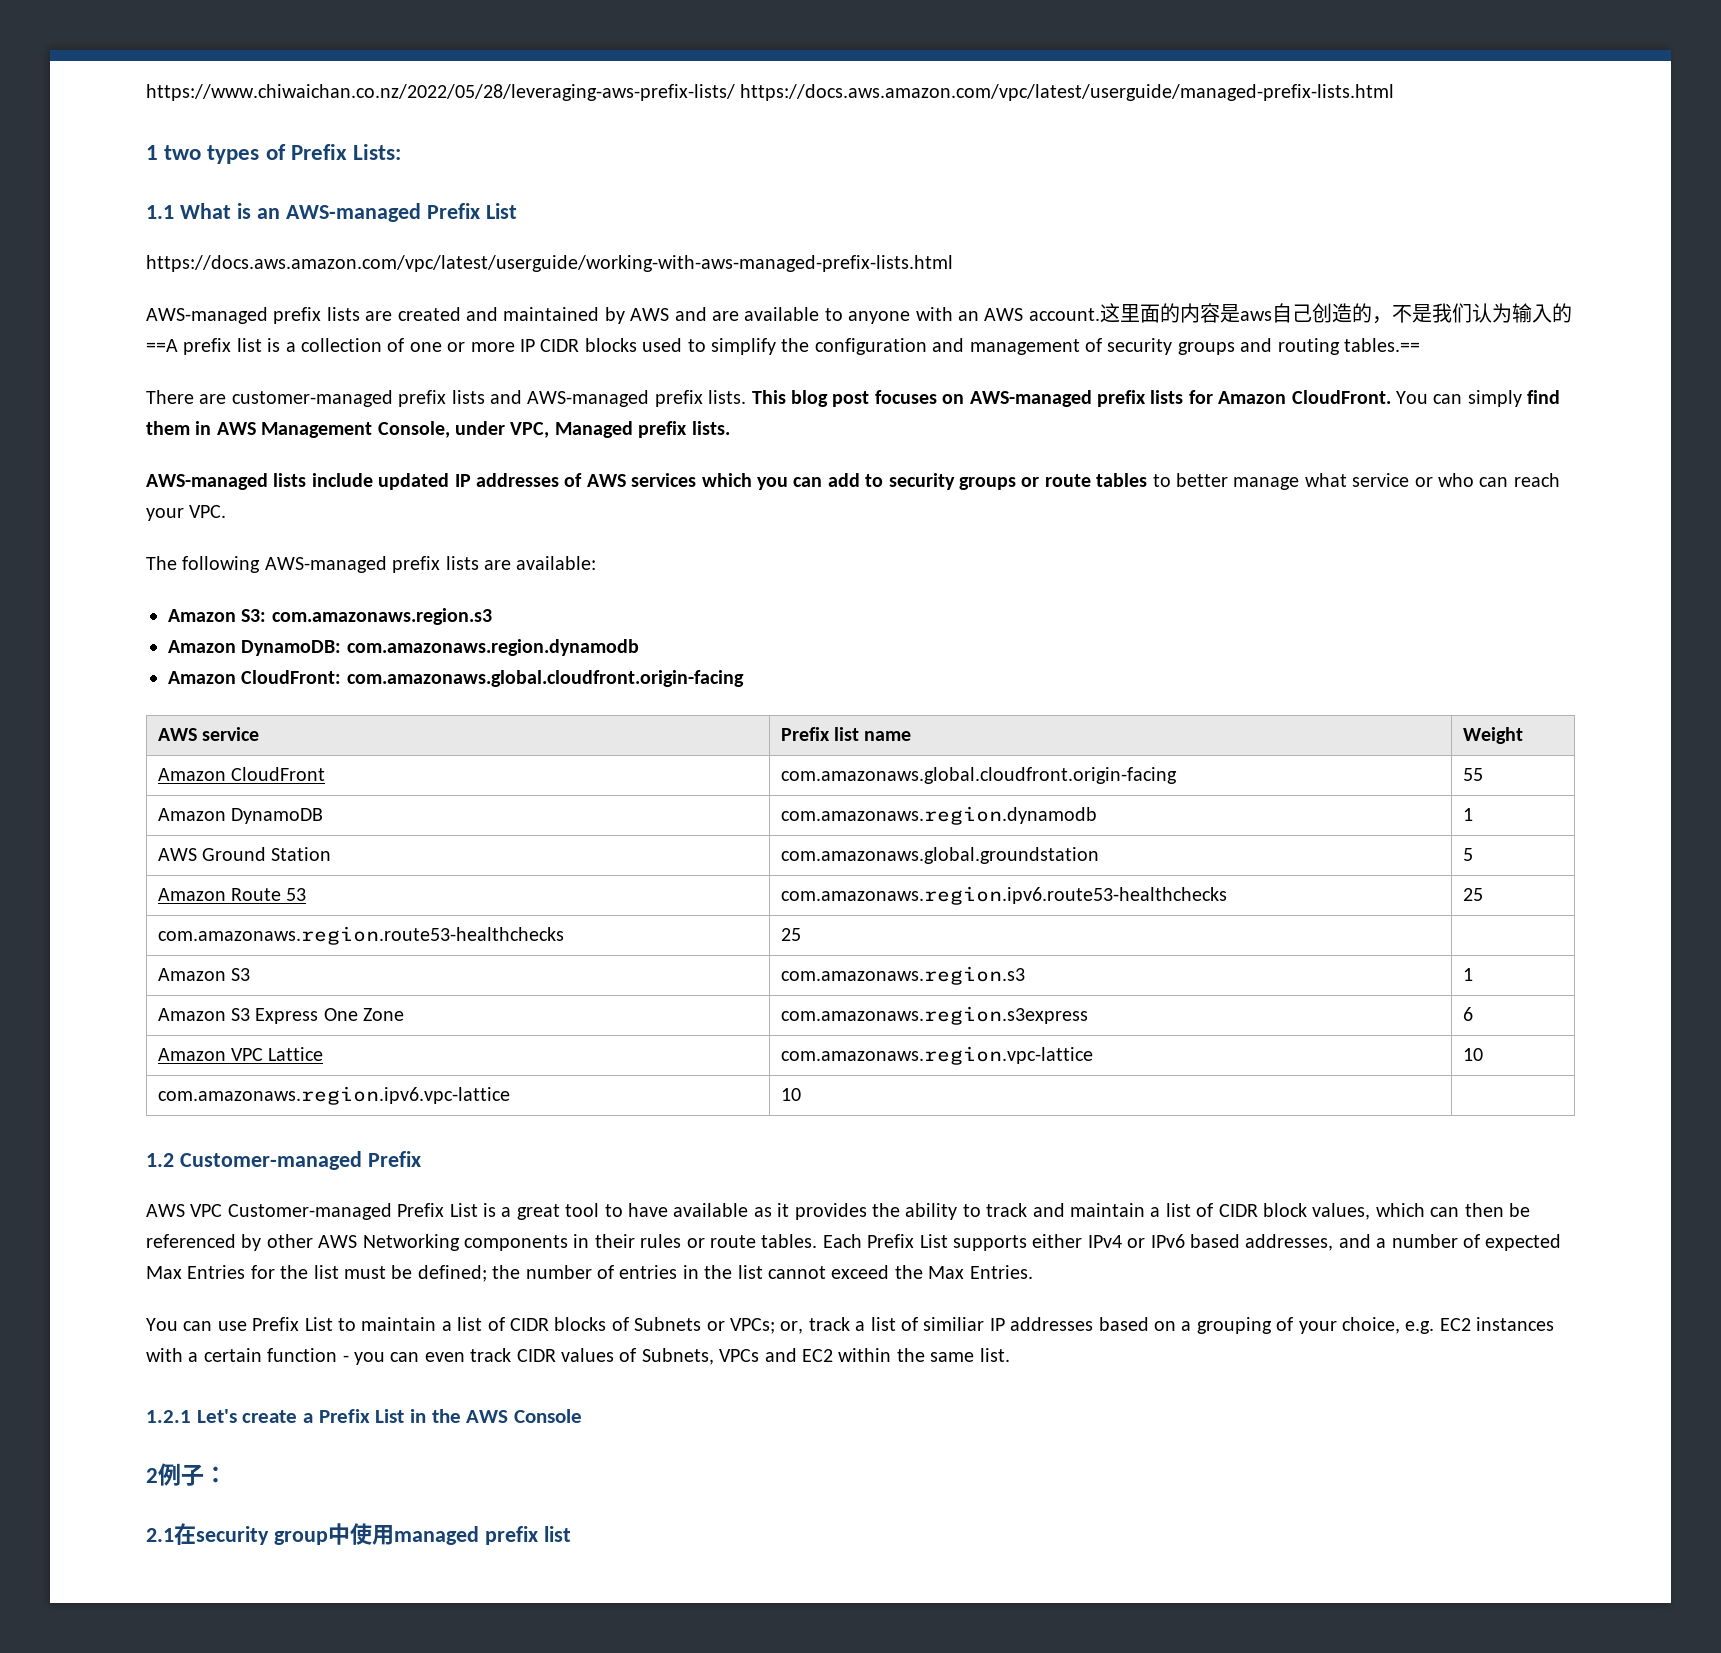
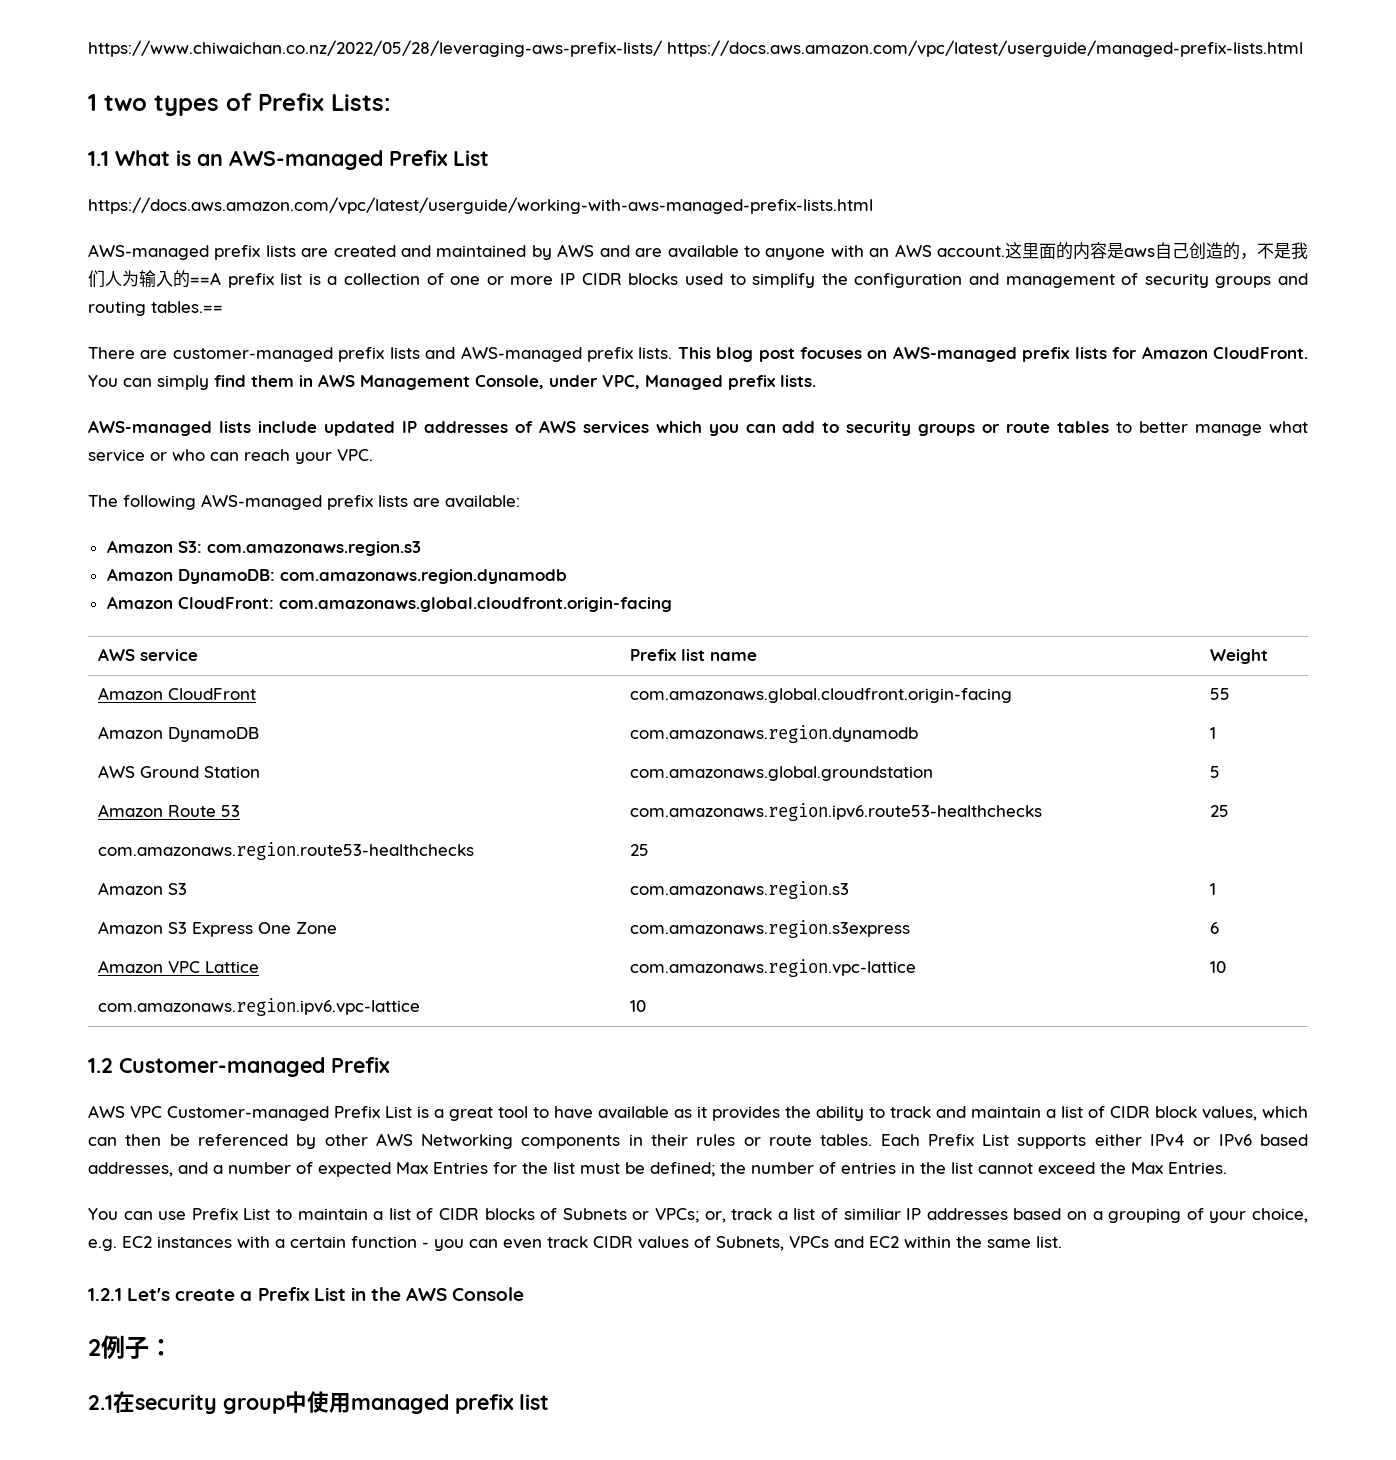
- 这里面的内容是aws自己创造的，不是我们认为输入的==A prefix list is a collection of one or more IP CIDR blocks used to simplify the configuration and management of security groups and routing tables.==
+ 这里面的内容是aws自己创造的，不是我们人为输入的==A prefix list is a collection of one or more IP CIDR blocks used to simplify the configuration and management of security groups and routing tables.==

